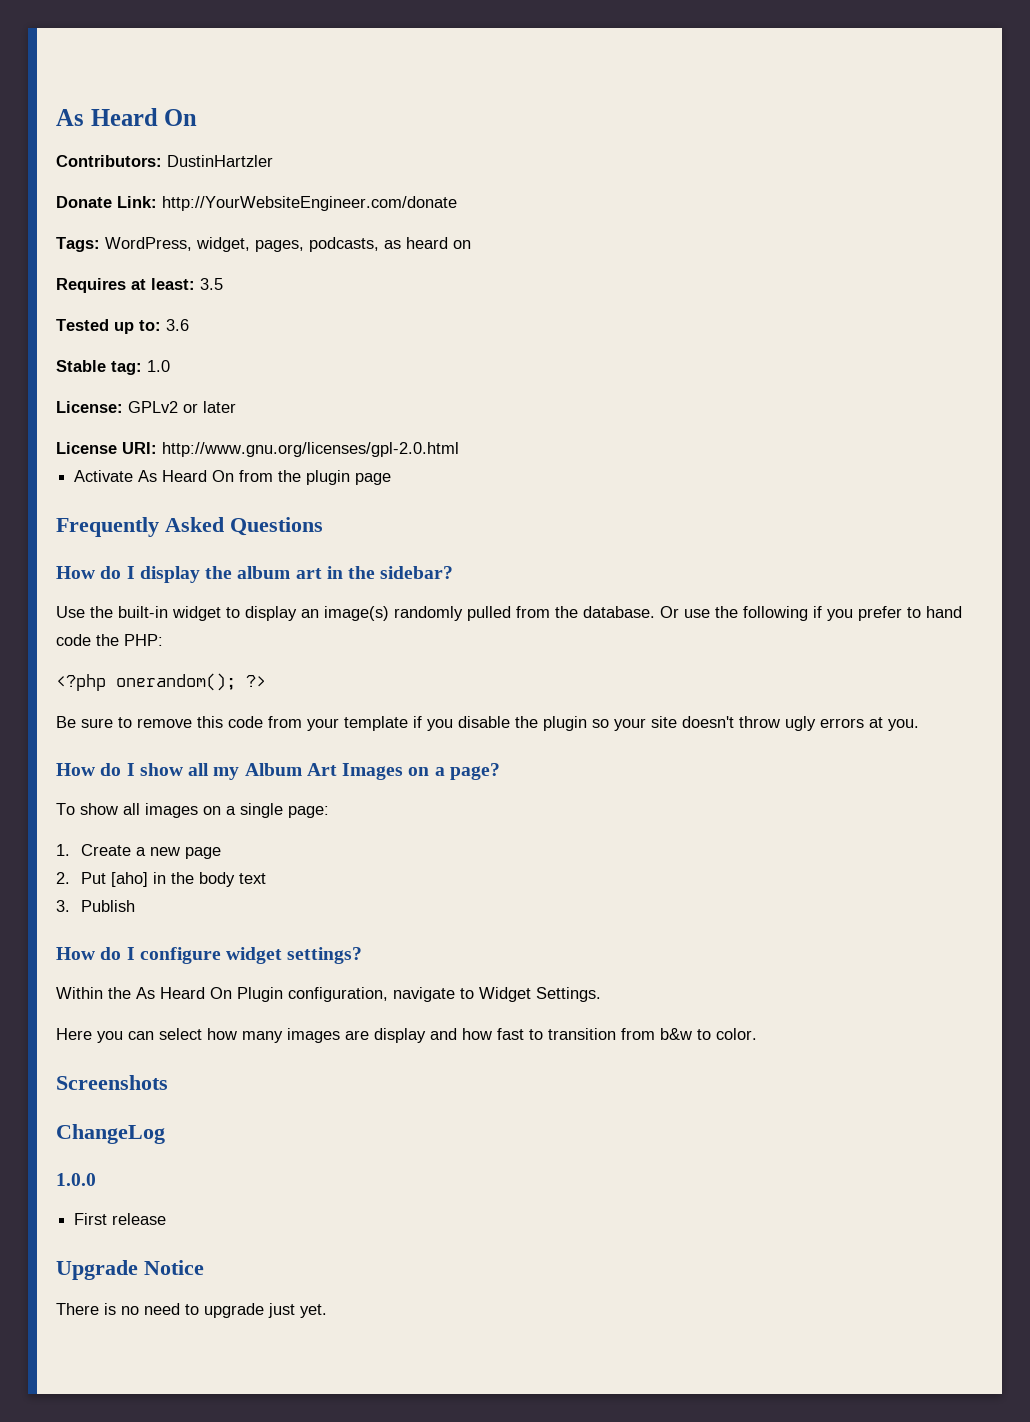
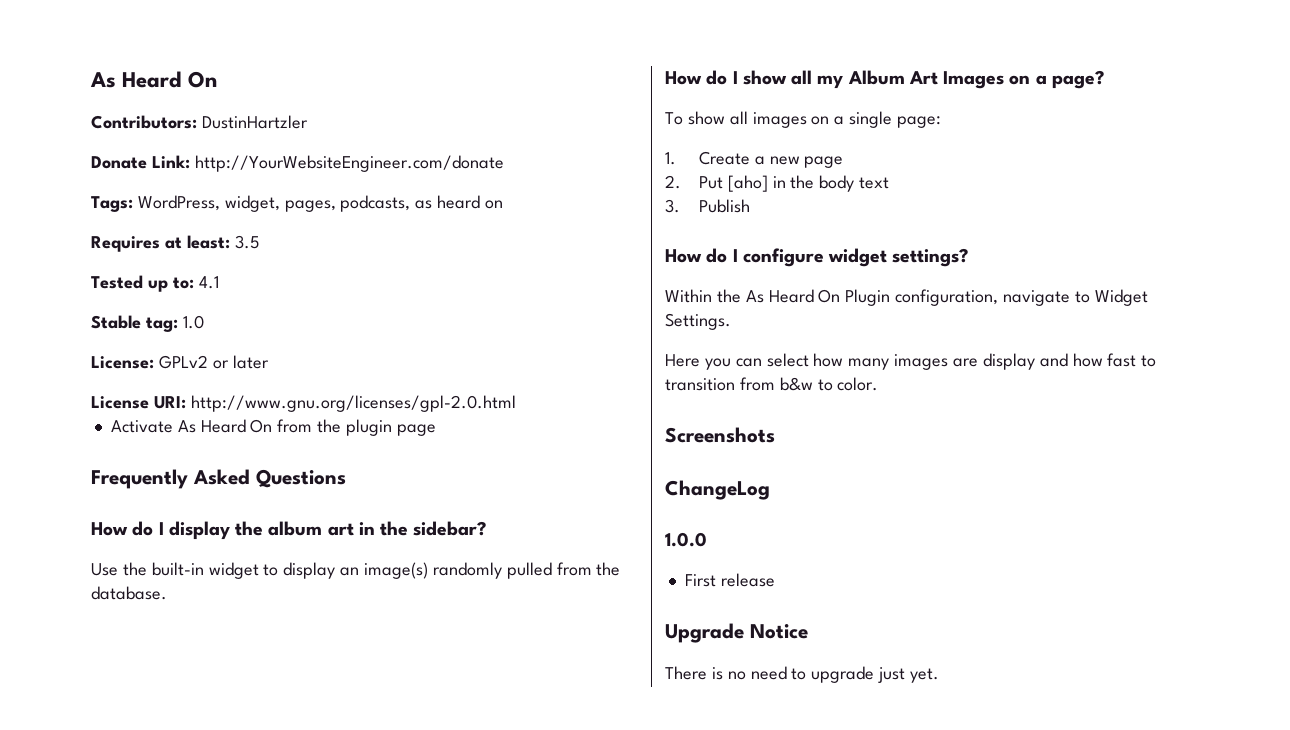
- Tested up to: 3.6
+ Tested up to: 4.1
- Or use the following if you prefer to hand code the PHP:
- <?php onerandom(); ?>
- Be sure to remove this code from your template if you disable the plugin so your site doesn't throw ugly errors at you.

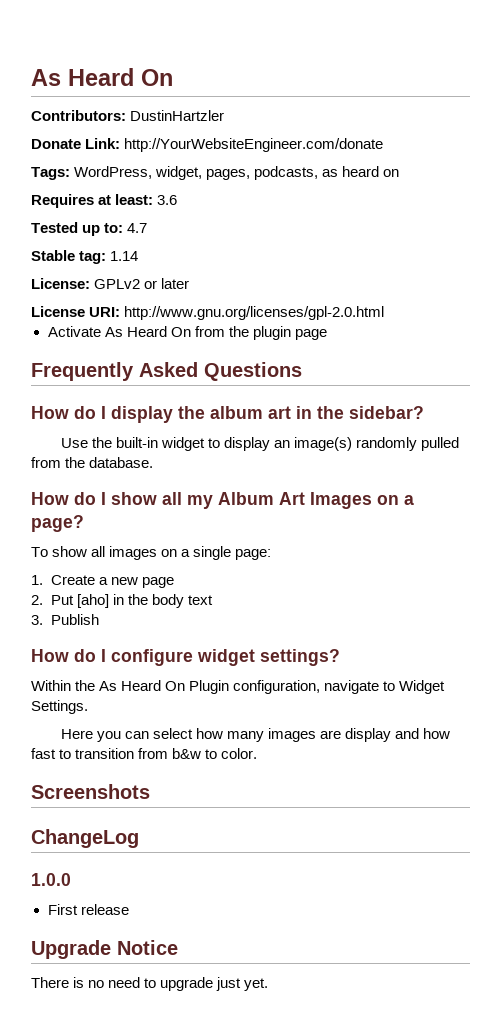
- Requires at least: 3.5
+ Requires at least: 3.6
- Tested up to: 4.1
+ Tested up to: 4.7
- Stable tag: 1.0
+ Stable tag: 1.14

